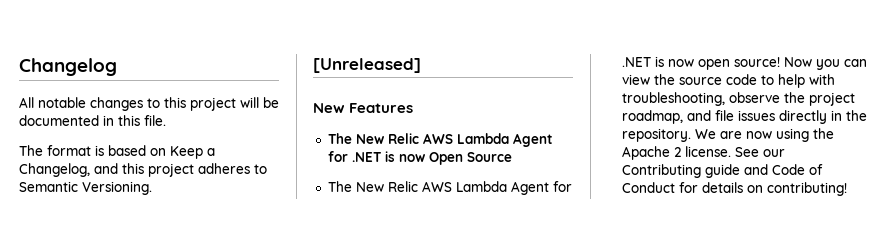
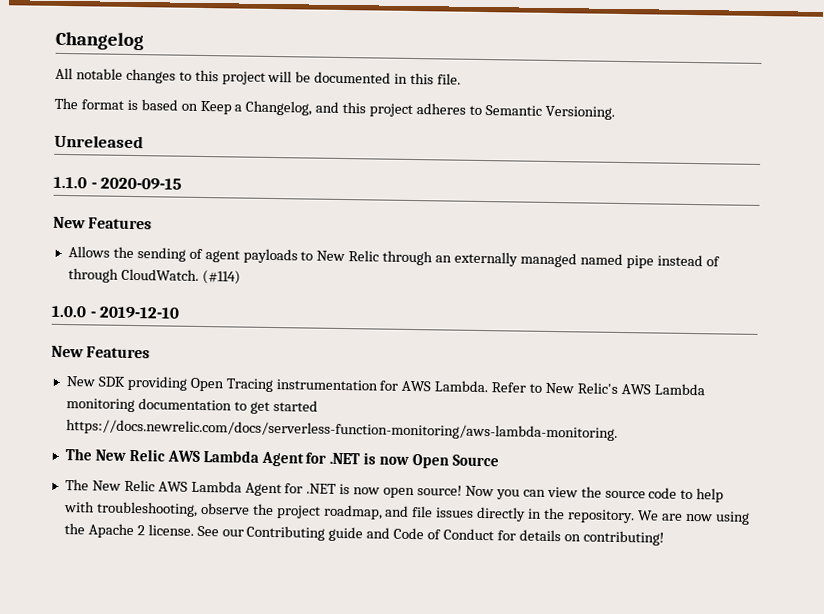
- [Unreleased]
+ Unreleased
+ 1.1.0 - 2020-09-15
  New Features
+ Allows the sending of agent payloads to New Relic through an externally managed named pipe instead of through CloudWatch. (#114)
+ 1.0.0 - 2019-12-10
+ New Features
+ New SDK providing Open Tracing instrumentation for AWS Lambda. Refer to New Relic's AWS Lambda monitoring documentation to get started https://docs.newrelic.com/docs/serverless-function-monitoring/aws-lambda-monitoring.

